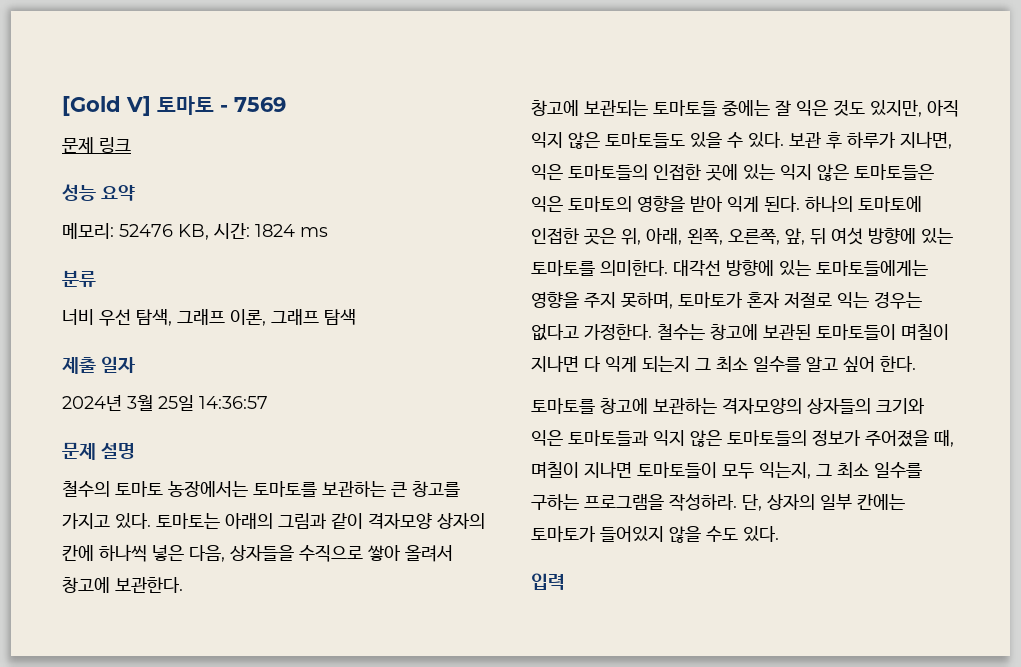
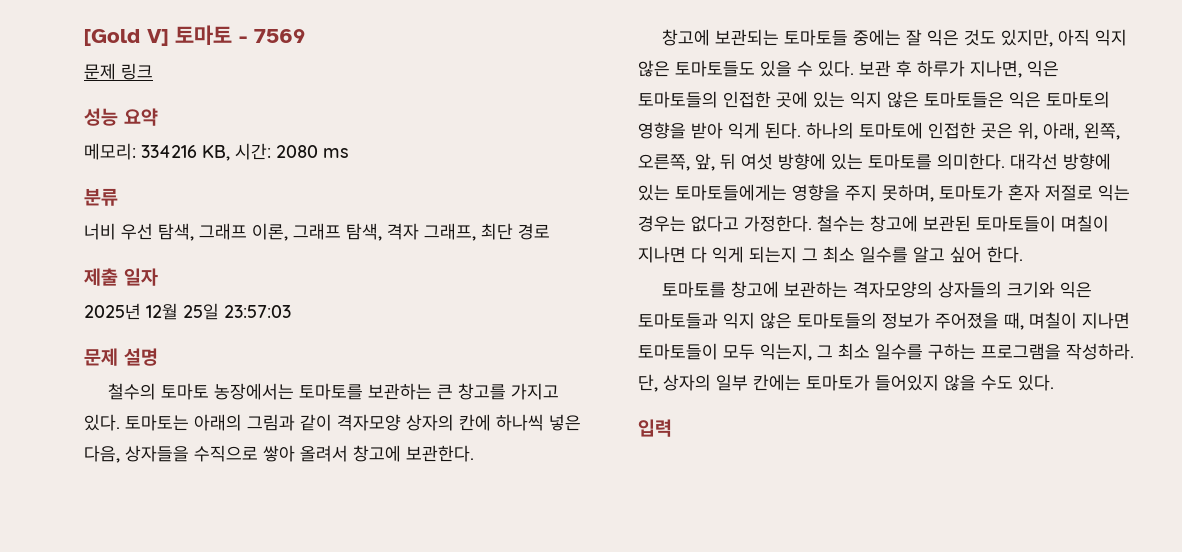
- 메모리: 52476 KB, 시간: 1824 ms
+ 메모리: 334216 KB, 시간: 2080 ms
- 너비 우선 탐색, 그래프 이론, 그래프 탐색
+ 너비 우선 탐색, 그래프 이론, 그래프 탐색, 격자 그래프, 최단 경로
  제출 일자
- 2024년 3월 25일 14:36:57
+ 2025년 12월 25일 23:57:03

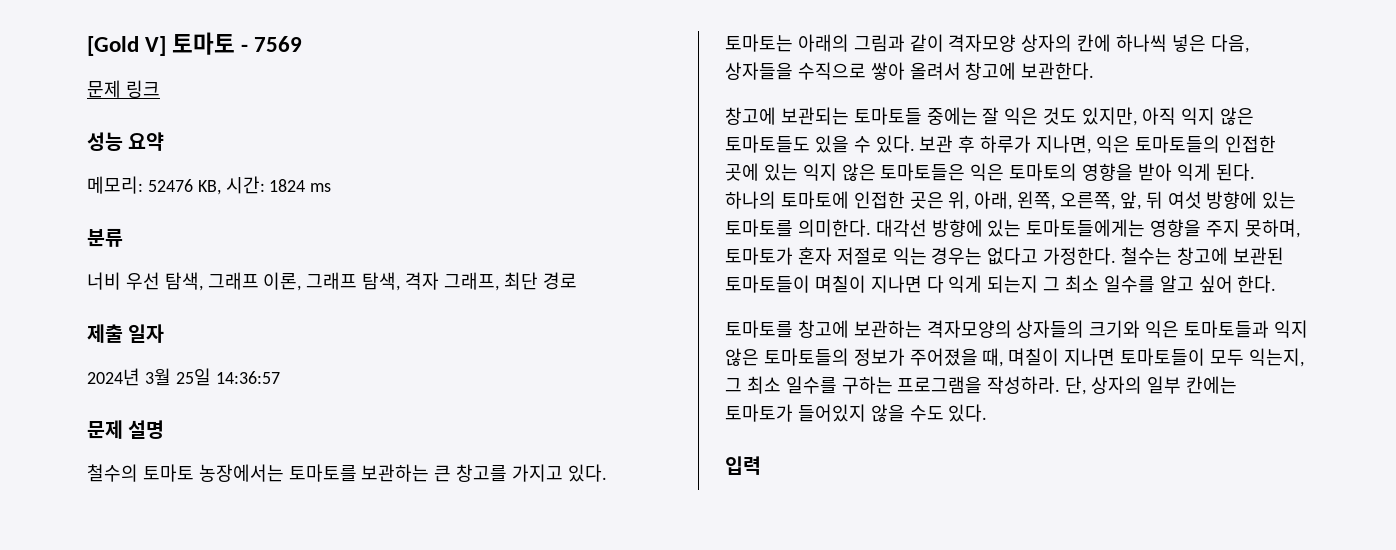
- 메모리: 334216 KB, 시간: 2080 ms
+ 메모리: 52476 KB, 시간: 1824 ms
- 2025년 12월 25일 23:57:03
+ 2024년 3월 25일 14:36:57

